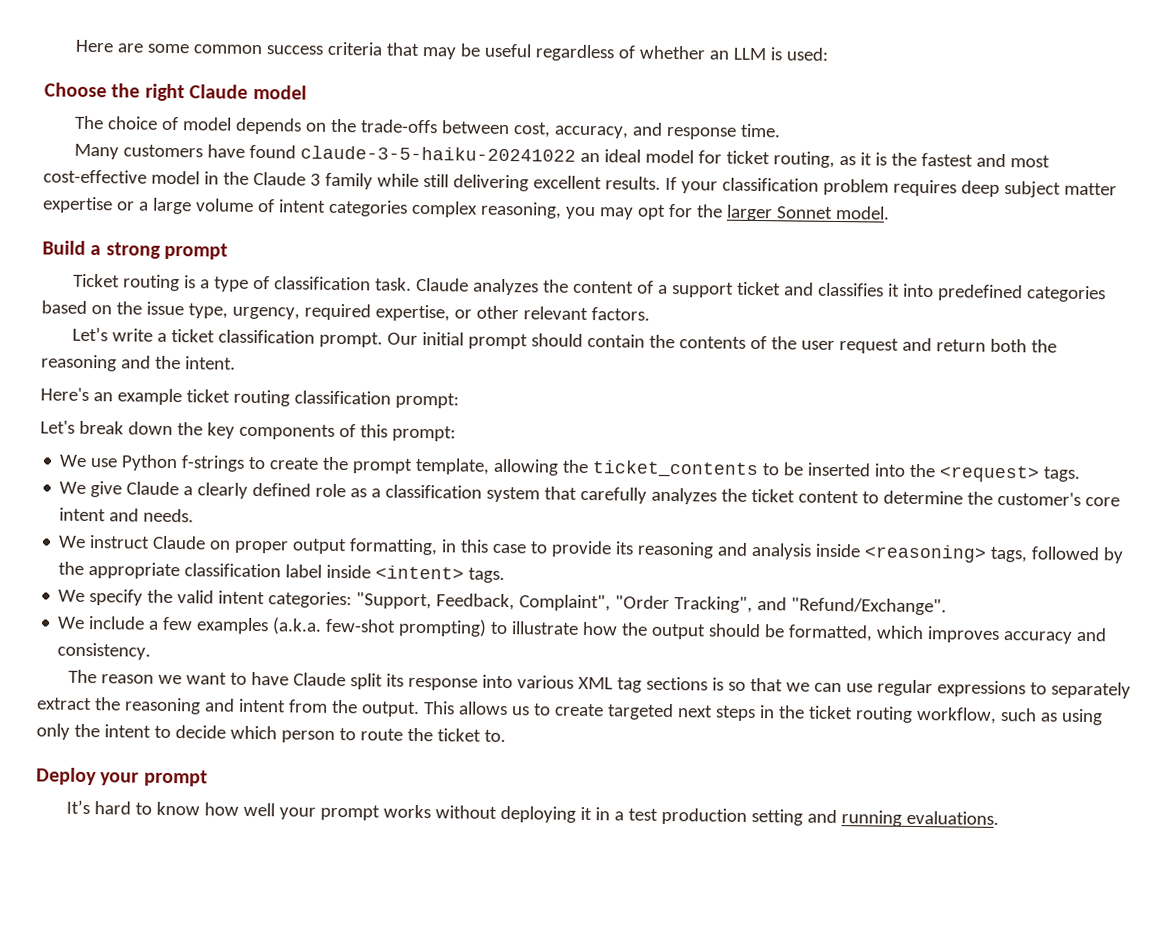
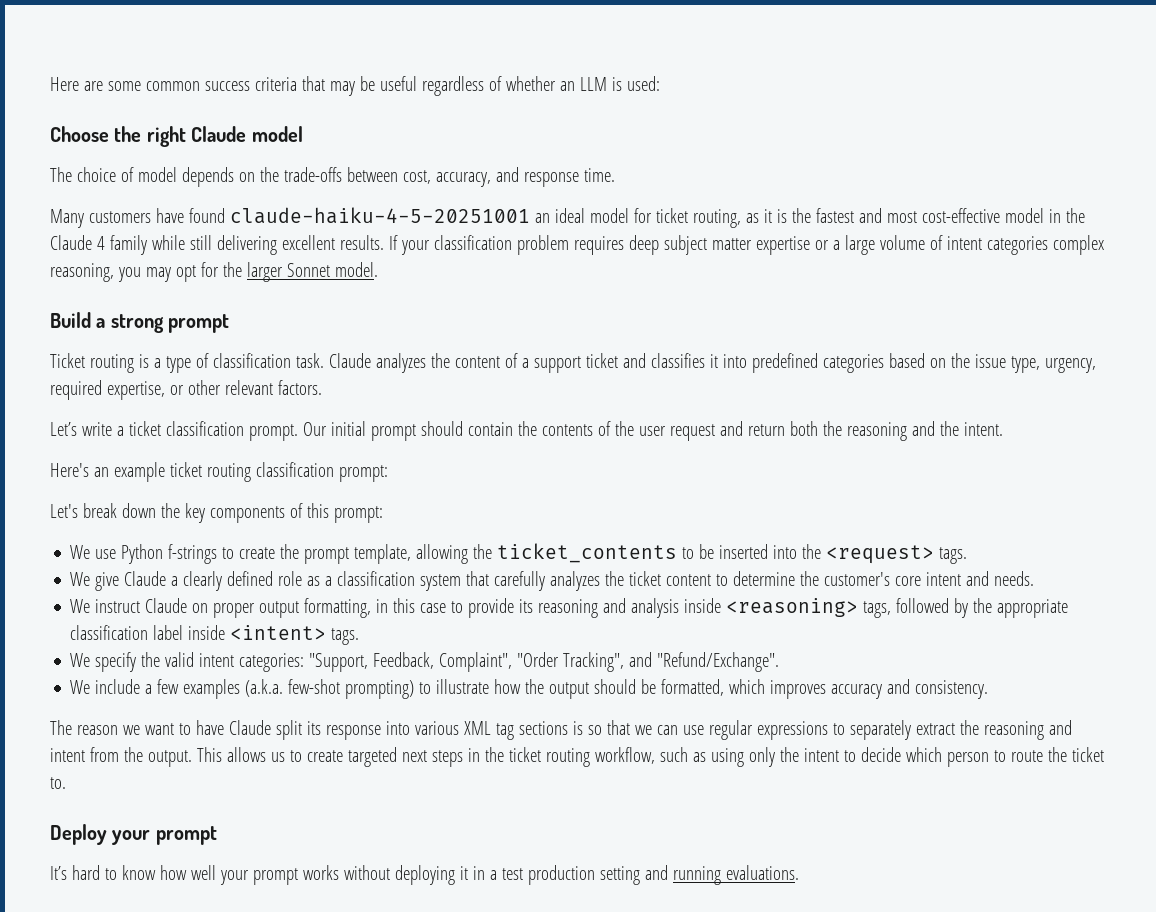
- Many customers have found claude-3-5-haiku-20241022 an ideal model for ticket routing, as it is the fastest and most cost-effective model in the Claude 3 family while still delivering excellent results.
+ Many customers have found claude-haiku-4-5-20251001 an ideal model for ticket routing, as it is the fastest and most cost-effective model in the Claude 4 family while still delivering excellent results.

